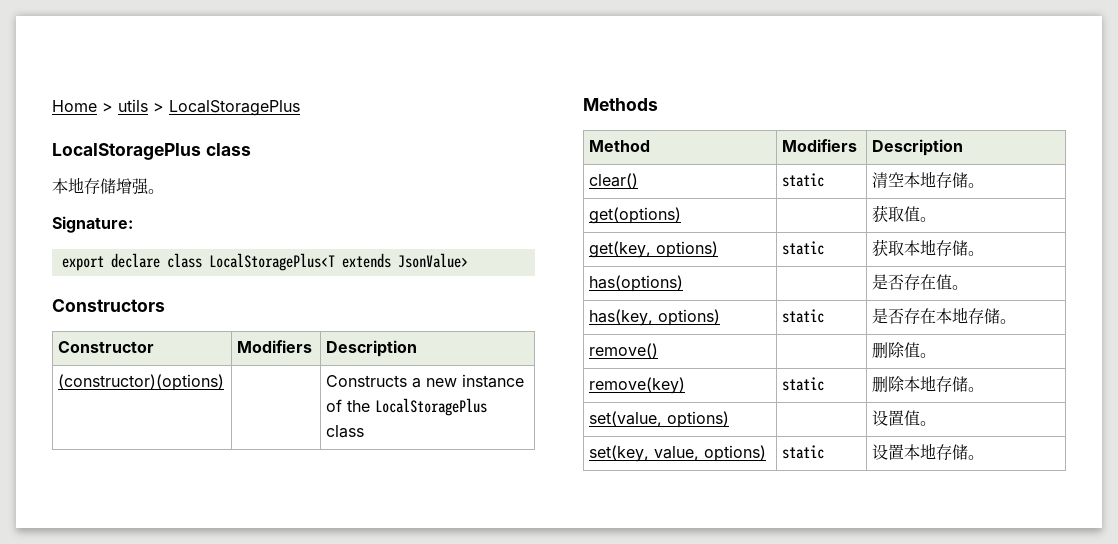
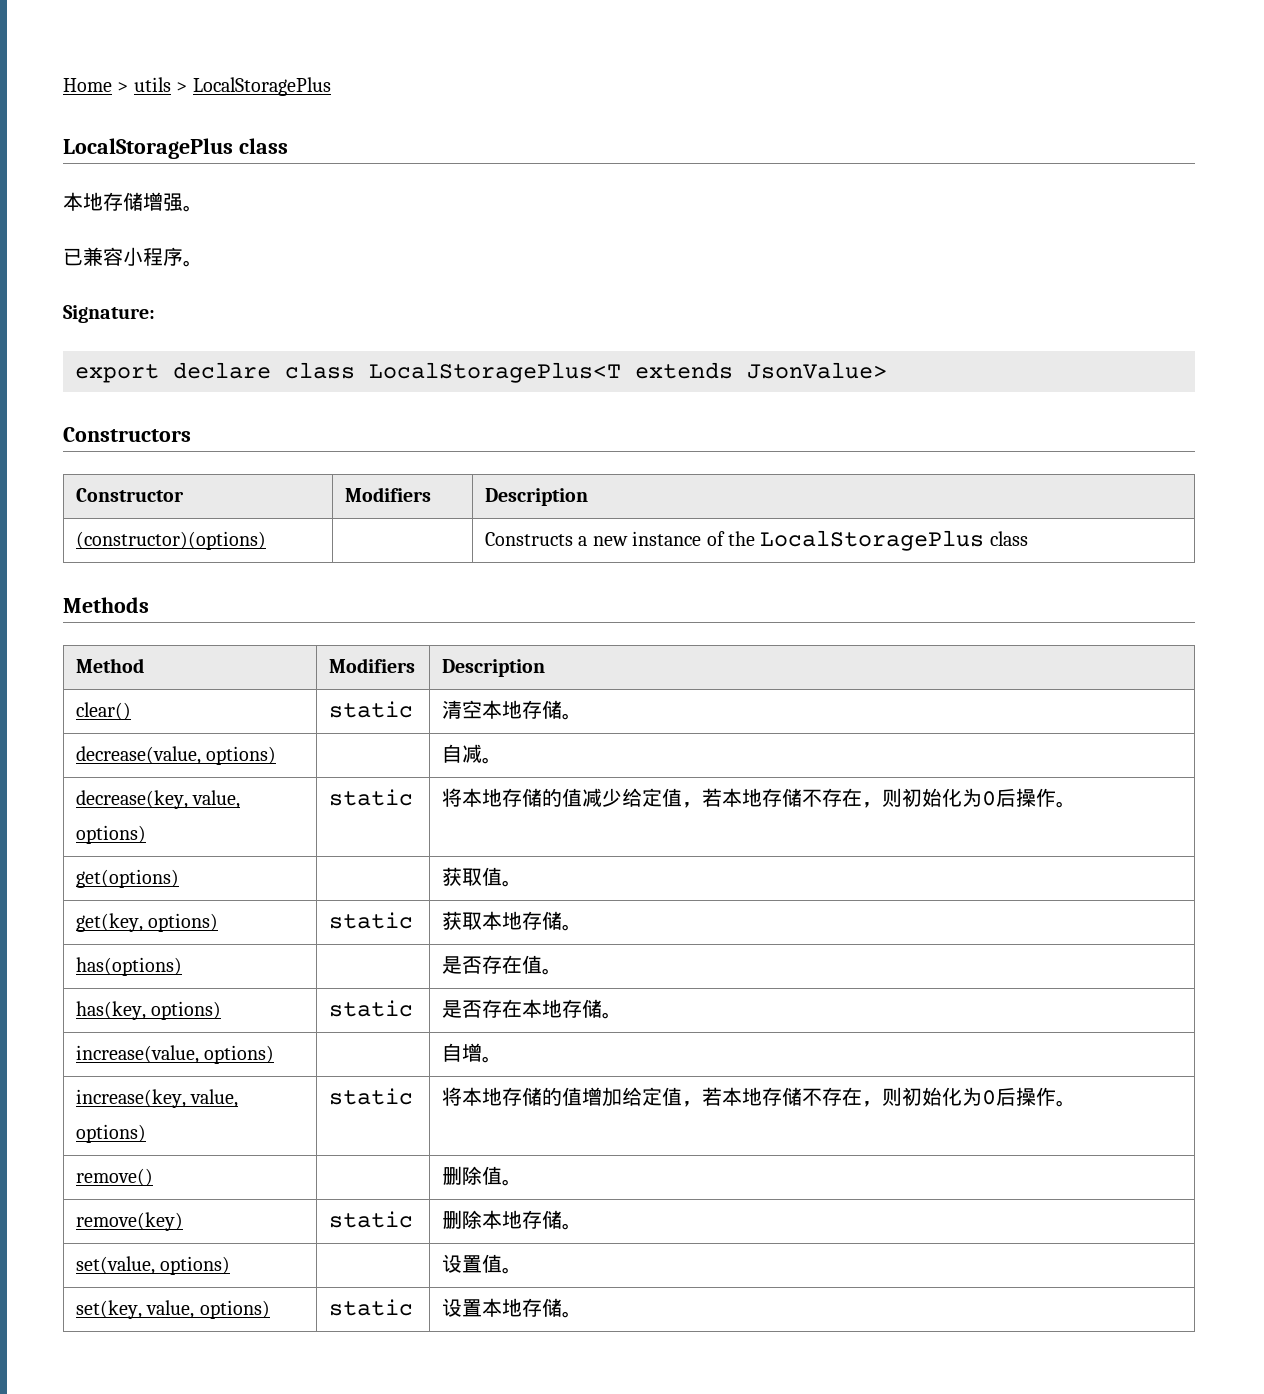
+ 已兼容小程序。
+ decrease(value, options) | | 自减。
+ decrease(key, value, options) | static | 将本地存储的值减少给定值，若本地存储不存在，则初始化为0后操作。
+ increase(value, options) | | 自增。
+ increase(key, value, options) | static | 将本地存储的值增加给定值，若本地存储不存在，则初始化为0后操作。

